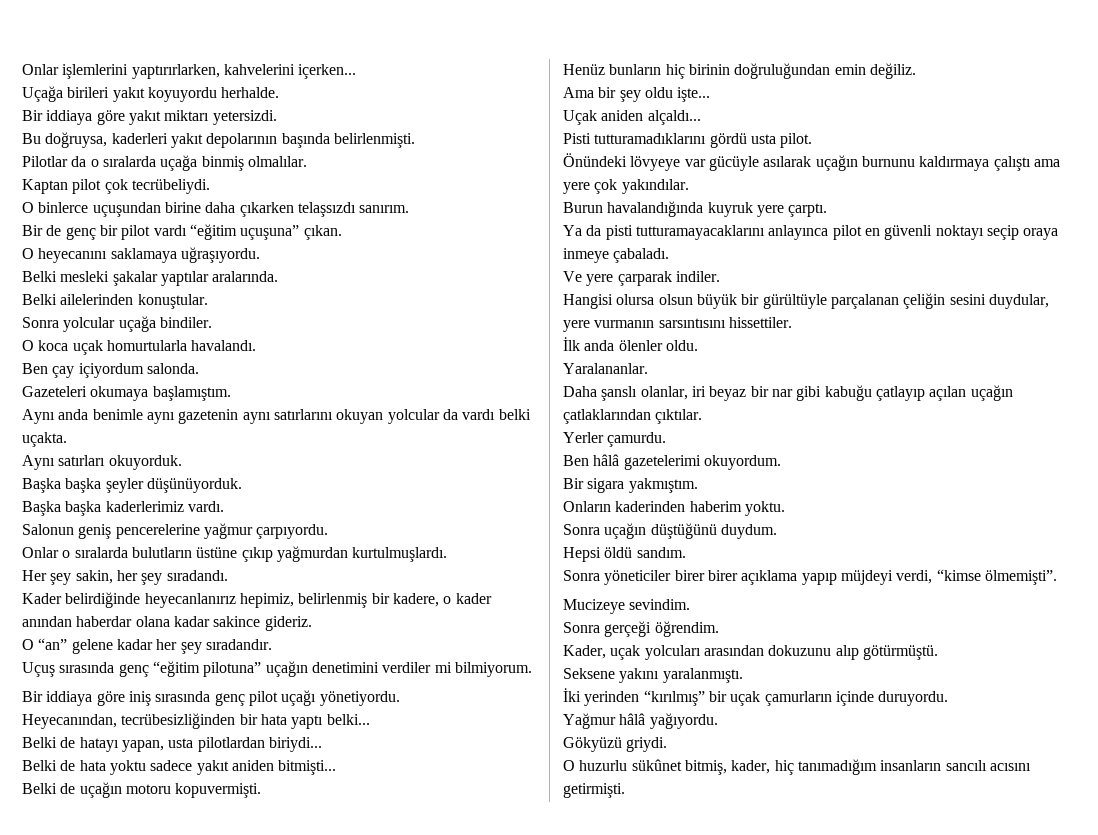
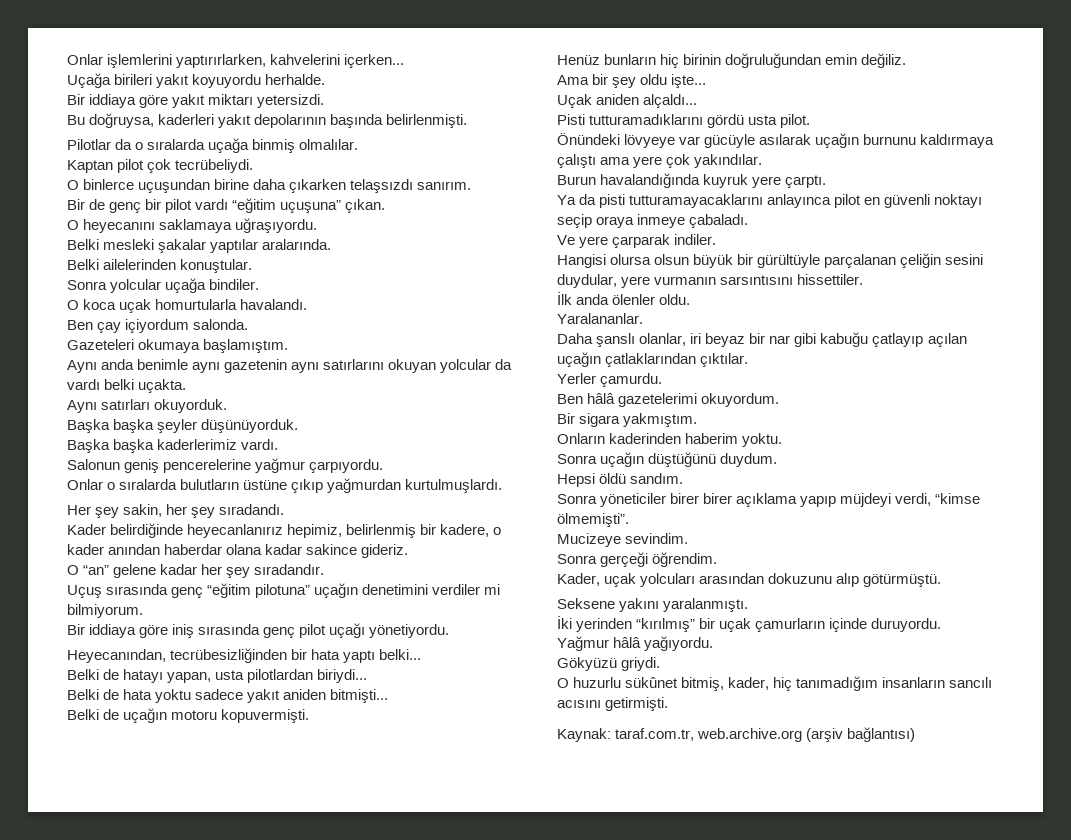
+ Kaynak: taraf.com.tr, web.archive.org (arşiv bağlantısı)

